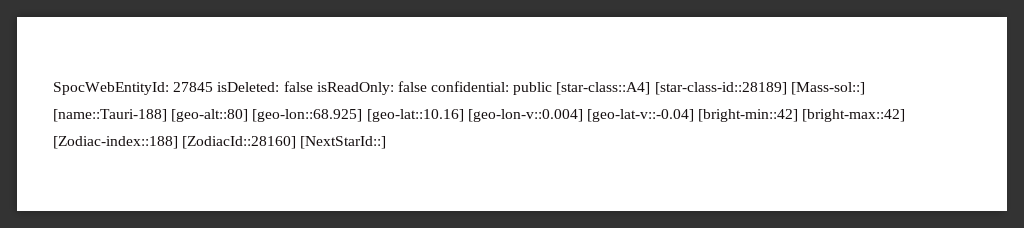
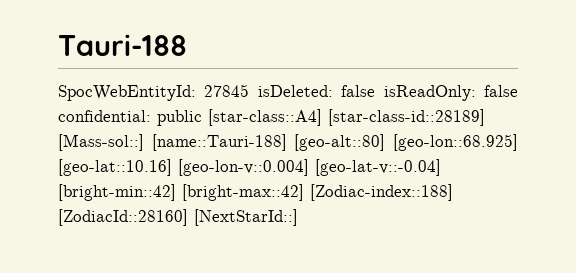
+ Tauri-188

